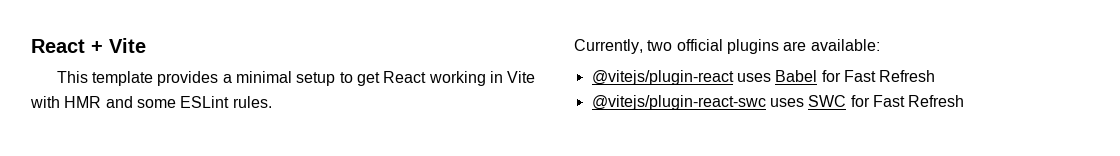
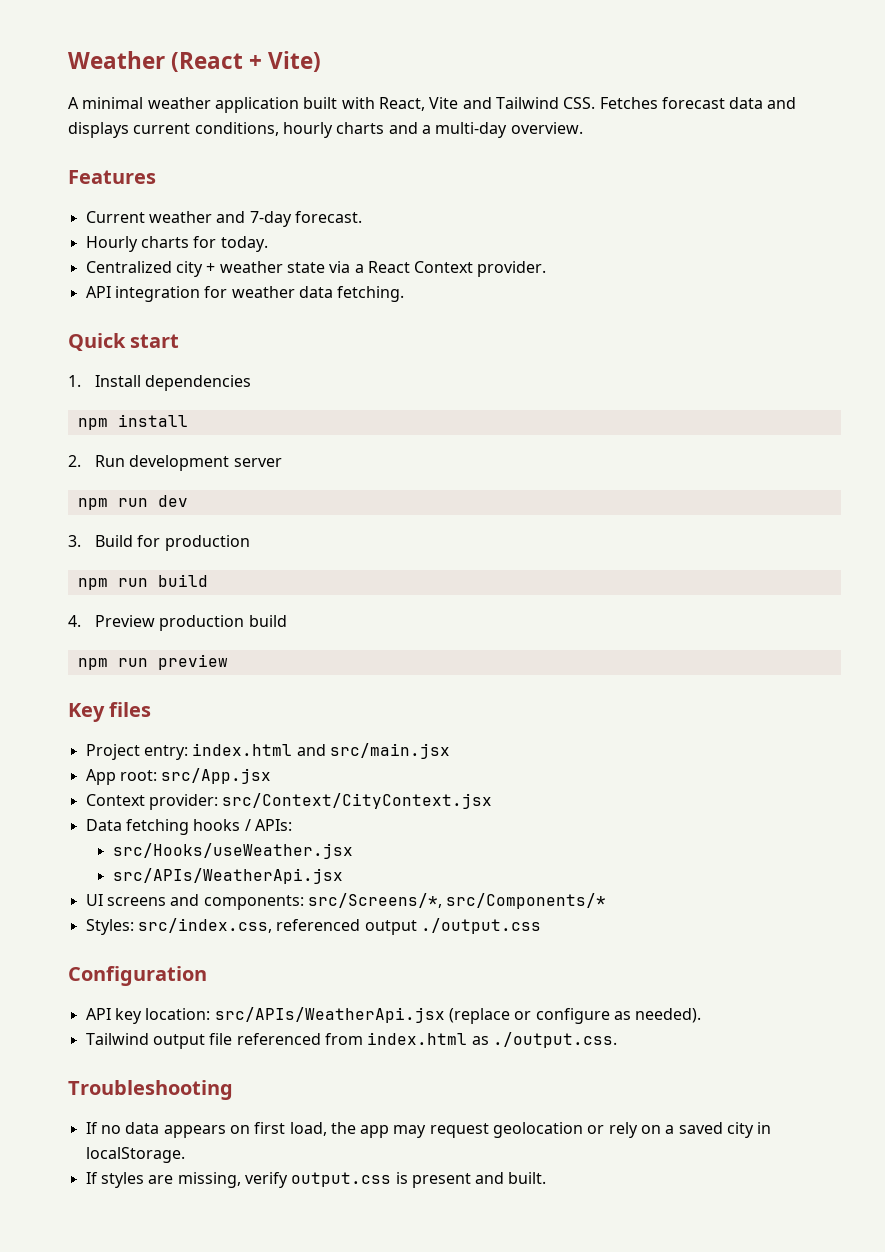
- React + Vite
- This template provides a minimal setup to get React working in Vite with HMR and some ESLint rules.
- Currently, two official plugins are available:
- @vitejs/plugin-react uses Babel for Fast Refresh
- @vitejs/plugin-react-swc uses SWC for Fast Refresh
+ Weather (React + Vite)
+ A minimal weather application built with React, Vite and Tailwind CSS. Fetches forecast data and displays current conditions, hourly charts and a multi-day overview.
+ Features
+ Current weather and 7-day forecast.
+ Hourly charts for today.
+ Centralized city + weather state via a React Context provider.
+ API integration for weather data fetching.
+ Quick start
+ 1. Install dependencies
+ npm install
+ 2. Run development server
+ npm run dev
+ 3. Build for production
+ npm run build
+ 4. Preview production build
+ npm run preview
+ Key files
+ Project entry: index.html and src/main.jsx
+ App root: src/App.jsx
+ Context provider: src/Context/CityContext.jsx
+ Data fetching hooks / APIs:
+ src/Hooks/useWeather.jsx
+ src/APIs/WeatherApi.jsx
+ UI screens and components: src/Screens/*, src/Components/*
+ Styles: src/index.css, referenced output ./output.css
+ Configuration
+ API key location: src/APIs/WeatherApi.jsx (replace or configure as needed).
+ Tailwind output file referenced from index.html as ./output.css.
+ Troubleshooting
+ If no data appears on first load, the app may request geolocation or rely on a saved city in localStorage.
+ If styles are missing, verify output.css is present and built.

